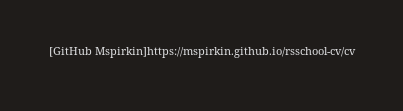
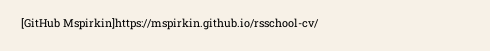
- [GitHub Mspirkin]https://mspirkin.github.io/rsschool-cv/cv
+ [GitHub Mspirkin]https://mspirkin.github.io/rsschool-cv/

